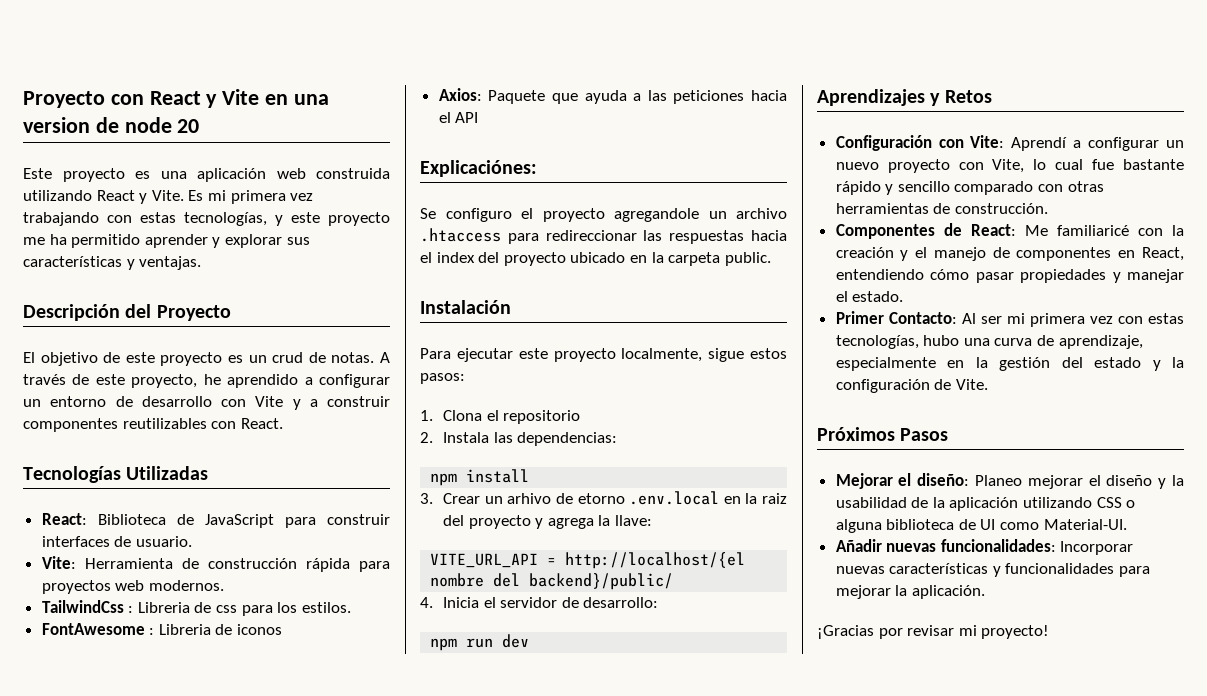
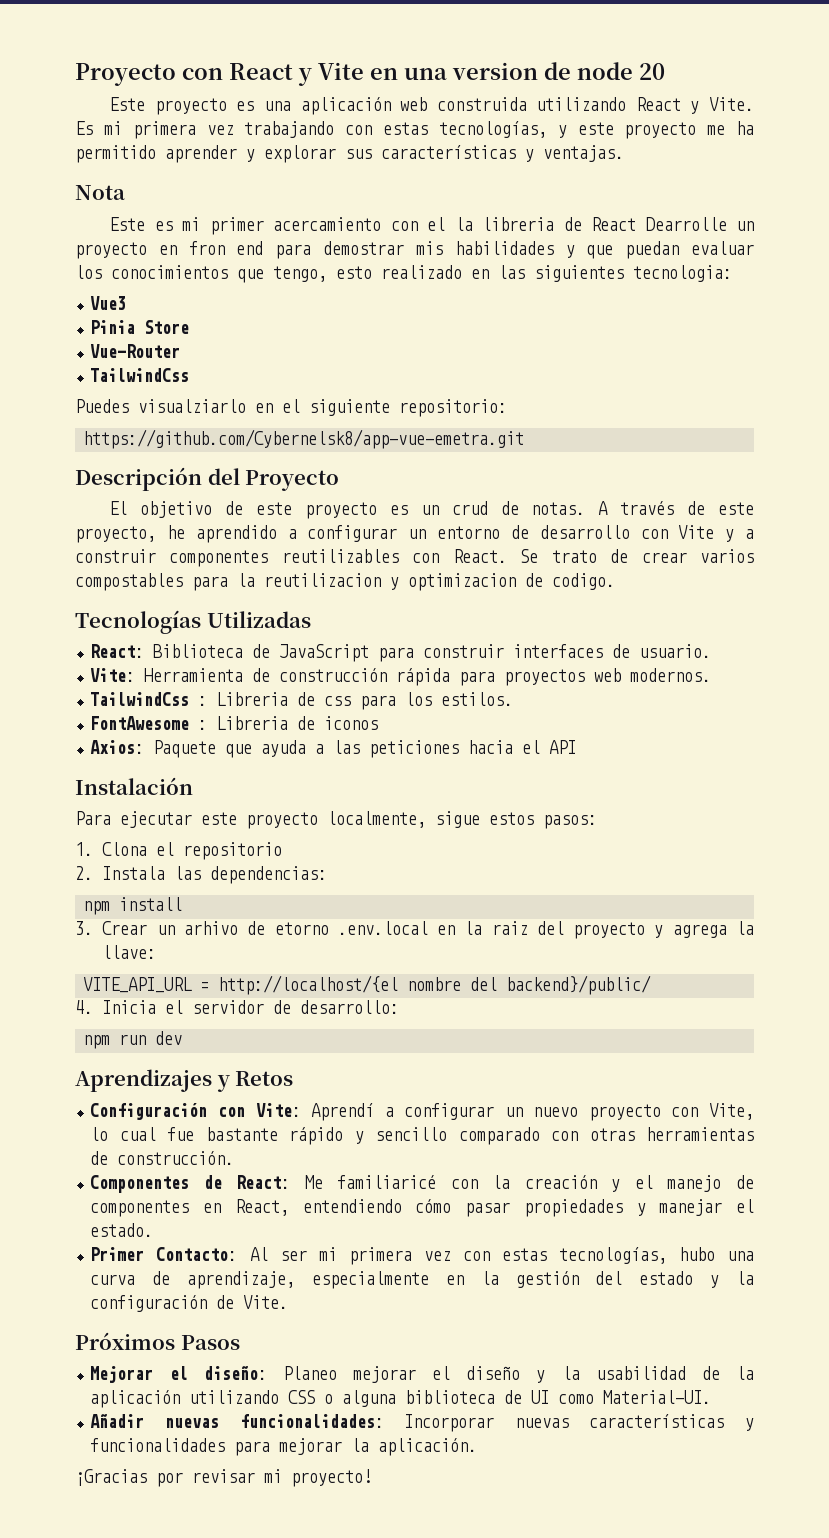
+ Nota
+ Este es mi primer acercamiento con el la libreria de React Dearrolle un proyecto en fron end para demostrar mis habilidades y que puedan evaluar los conocimientos que tengo, esto realizado en las siguientes tecnologia:
+ Vue3
+ Pinia Store
+ Vue-Router
+ TailwindCss
+ Puedes visualziarlo en el siguiente repositorio:
+ https://github.com/Cybernelsk8/app-vue-emetra.git
+ Se trato de crear varios compostables para la reutilizacion y optimizacion de codigo.
- Explicaciónes:
- Se configuro el proyecto agregandole un archivo .htaccess para redireccionar las respuestas hacia el index del proyecto ubicado en la carpeta public.
- VITE_URL_API = http://localhost/{el nombre del backend}/public/
+ VITE_API_URL = http://localhost/{el nombre del backend}/public/

